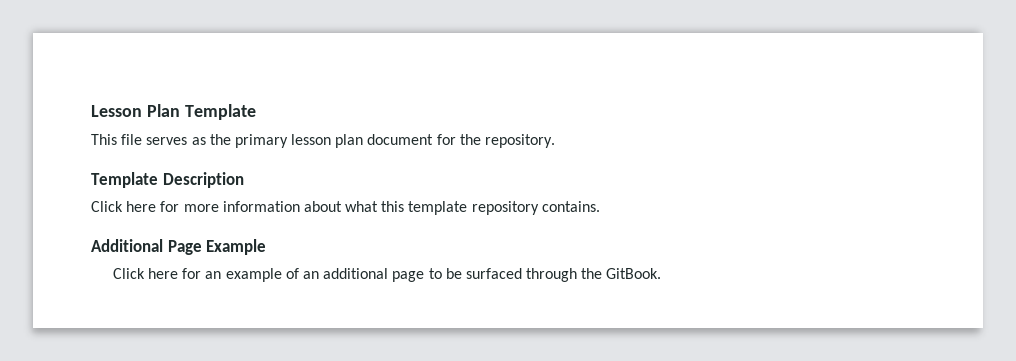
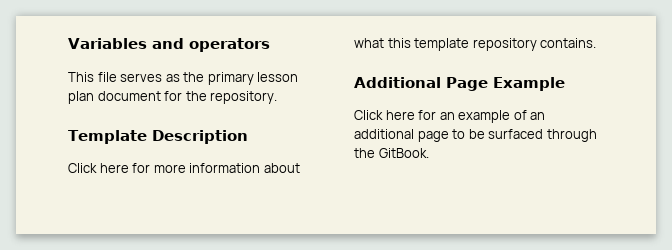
- Lesson Plan Template
+ Variables and operators

